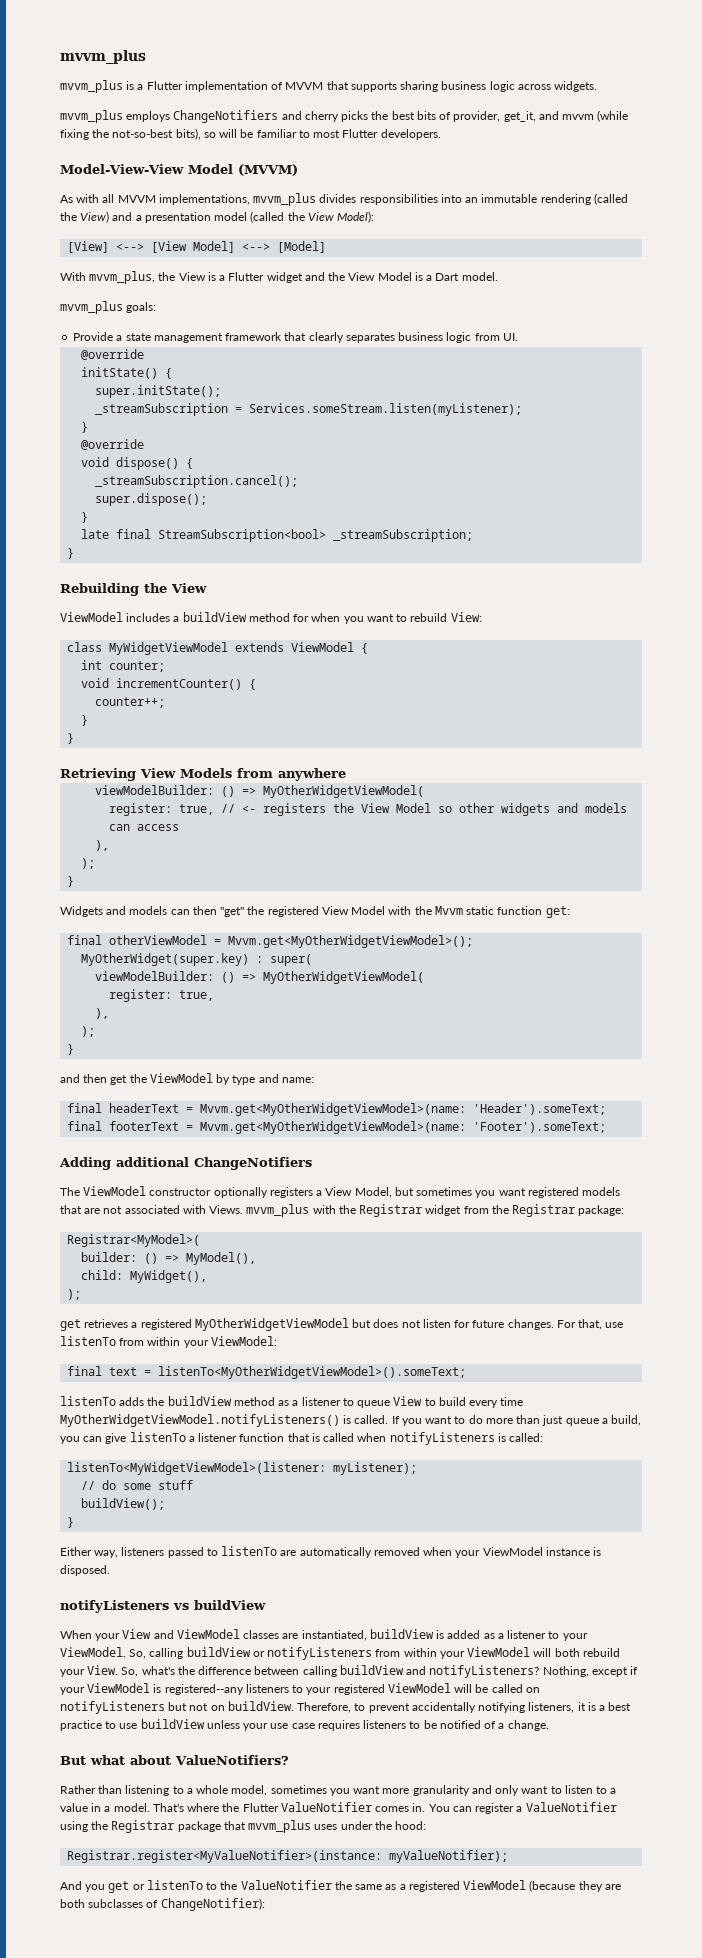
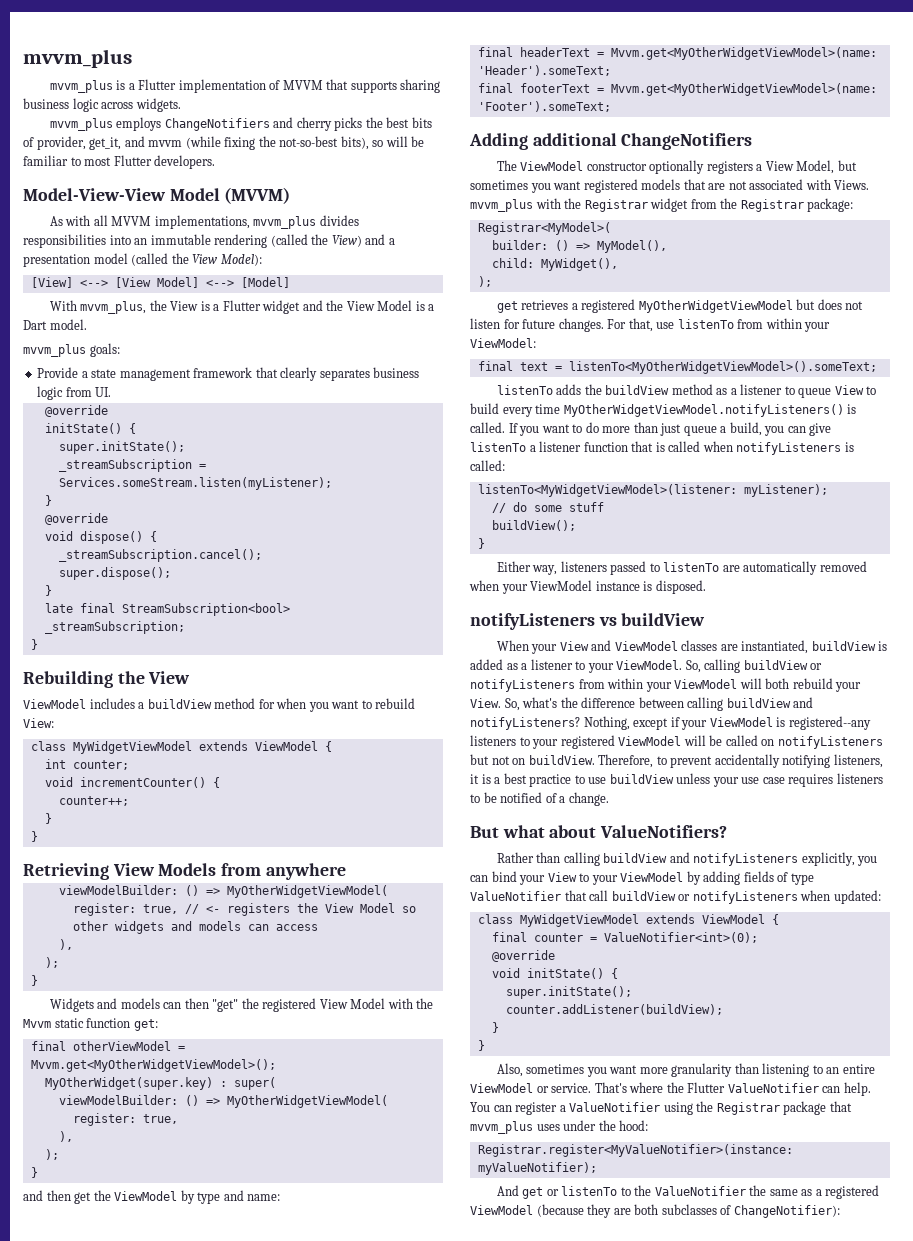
- Rather than listening to a whole model, sometimes you want more granularity and only want to listen to a value in a model.
+ Rather than calling buildView and notifyListeners explicitly, you can bind your View to your ViewModel by adding fields of type ValueNotifier that call buildView or notifyListeners when updated:
+ class MyWidgetViewModel extends ViewModel {
+ final counter = ValueNotifier<int>(0);
+ @override
+ void initState() {
+ super.initState();
+ counter.addListener(buildView);
+ }
+ }
+ Also, sometimes you want more granularity than listening to an entire ViewModel or service.
- That's where the Flutter ValueNotifier comes in.
+ That's where the Flutter ValueNotifier can help.
- And you get or listenTo to the ValueNotifier the same as a registered ViewModel (because they are both subclasses of ChangeNotifier):
+ And get or listenTo to the ValueNotifier the same as a registered ViewModel (because they are both subclasses of ChangeNotifier):

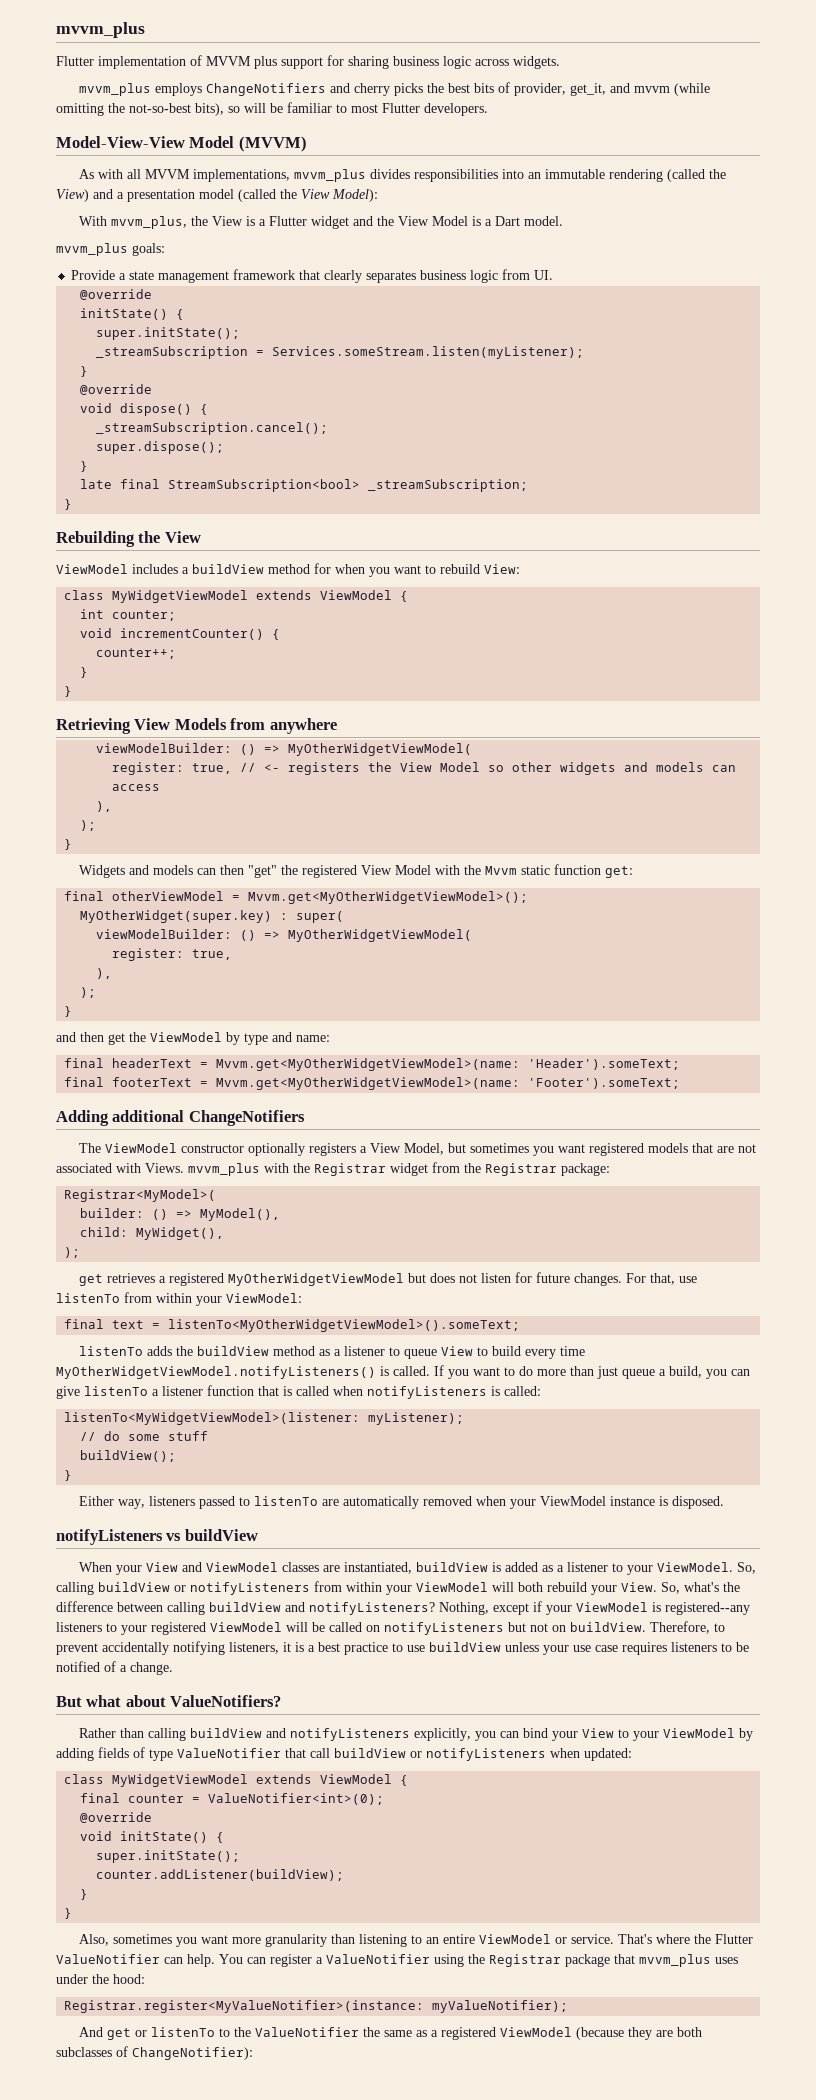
- mvvm_plus is a Flutter implementation of MVVM that supports sharing business logic across widgets.
+ Flutter implementation of MVVM plus support for sharing business logic across widgets.
- mvvm_plus employs ChangeNotifiers and cherry picks the best bits of provider, get_it, and mvvm (while fixing the not-so-best bits), so will be familiar to most Flutter developers.
+ mvvm_plus employs ChangeNotifiers and cherry picks the best bits of provider, get_it, and mvvm (while omitting the not-so-best bits), so will be familiar to most Flutter developers.
- [View] <--> [View Model] <--> [Model]

